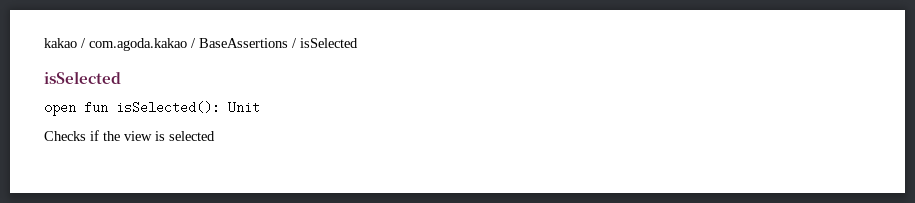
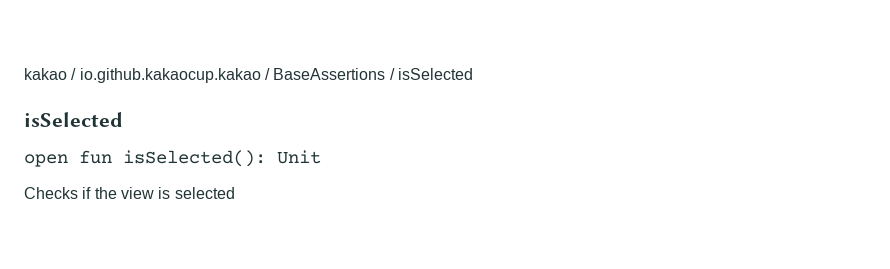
- kakao / com.agoda.kakao / BaseAssertions / isSelected
+ kakao / io.github.kakaocup.kakao / BaseAssertions / isSelected

